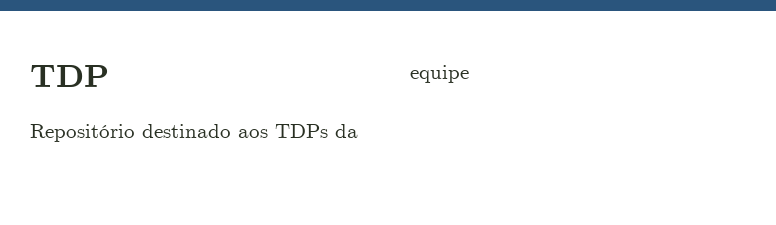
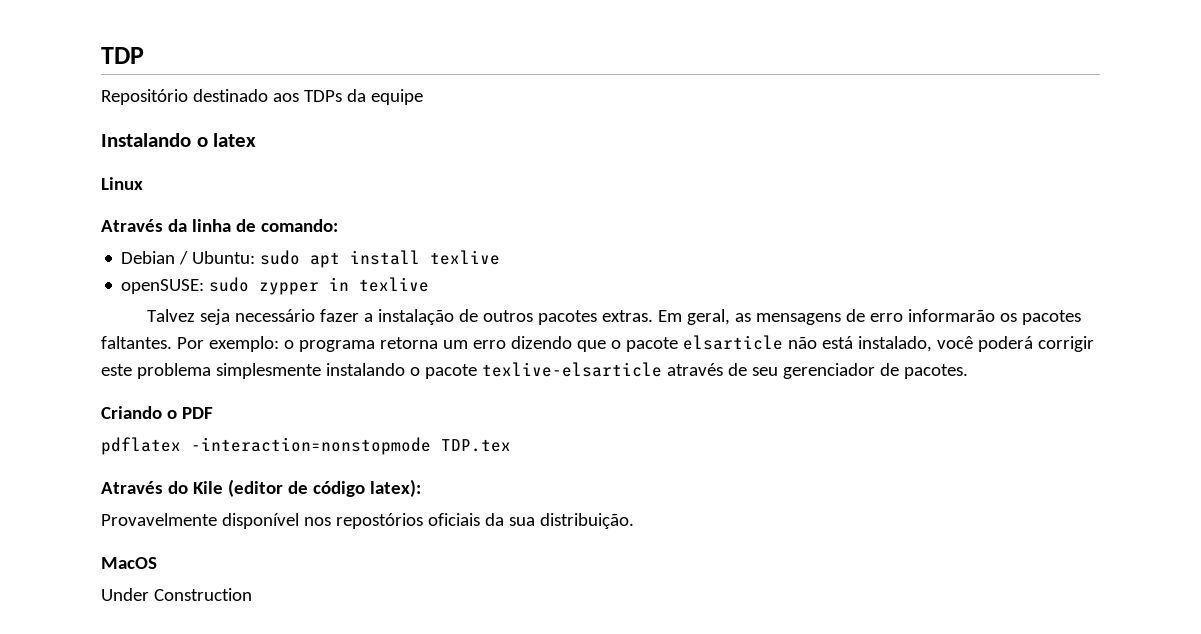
+ Instalando o latex
+ Linux
+ Através da linha de comando:
+ Debian / Ubuntu: sudo apt install texlive
+ openSUSE: sudo zypper in texlive
+ Talvez seja necessário fazer a instalação de outros pacotes extras. Em geral, as mensagens de erro informarão os pacotes faltantes. Por exemplo: o programa retorna um erro dizendo que o pacote elsarticle não está instalado, você poderá corrigir este problema simplesmente instalando o pacote texlive-elsarticle através de seu gerenciador de pacotes.
+ Criando o PDF
+ pdflatex -interaction=nonstopmode TDP.tex
+ Através do Kile (editor de código latex):
+ Provavelmente disponível nos repostórios oficiais da sua distribuição.
+ MacOS
+ Under Construction

